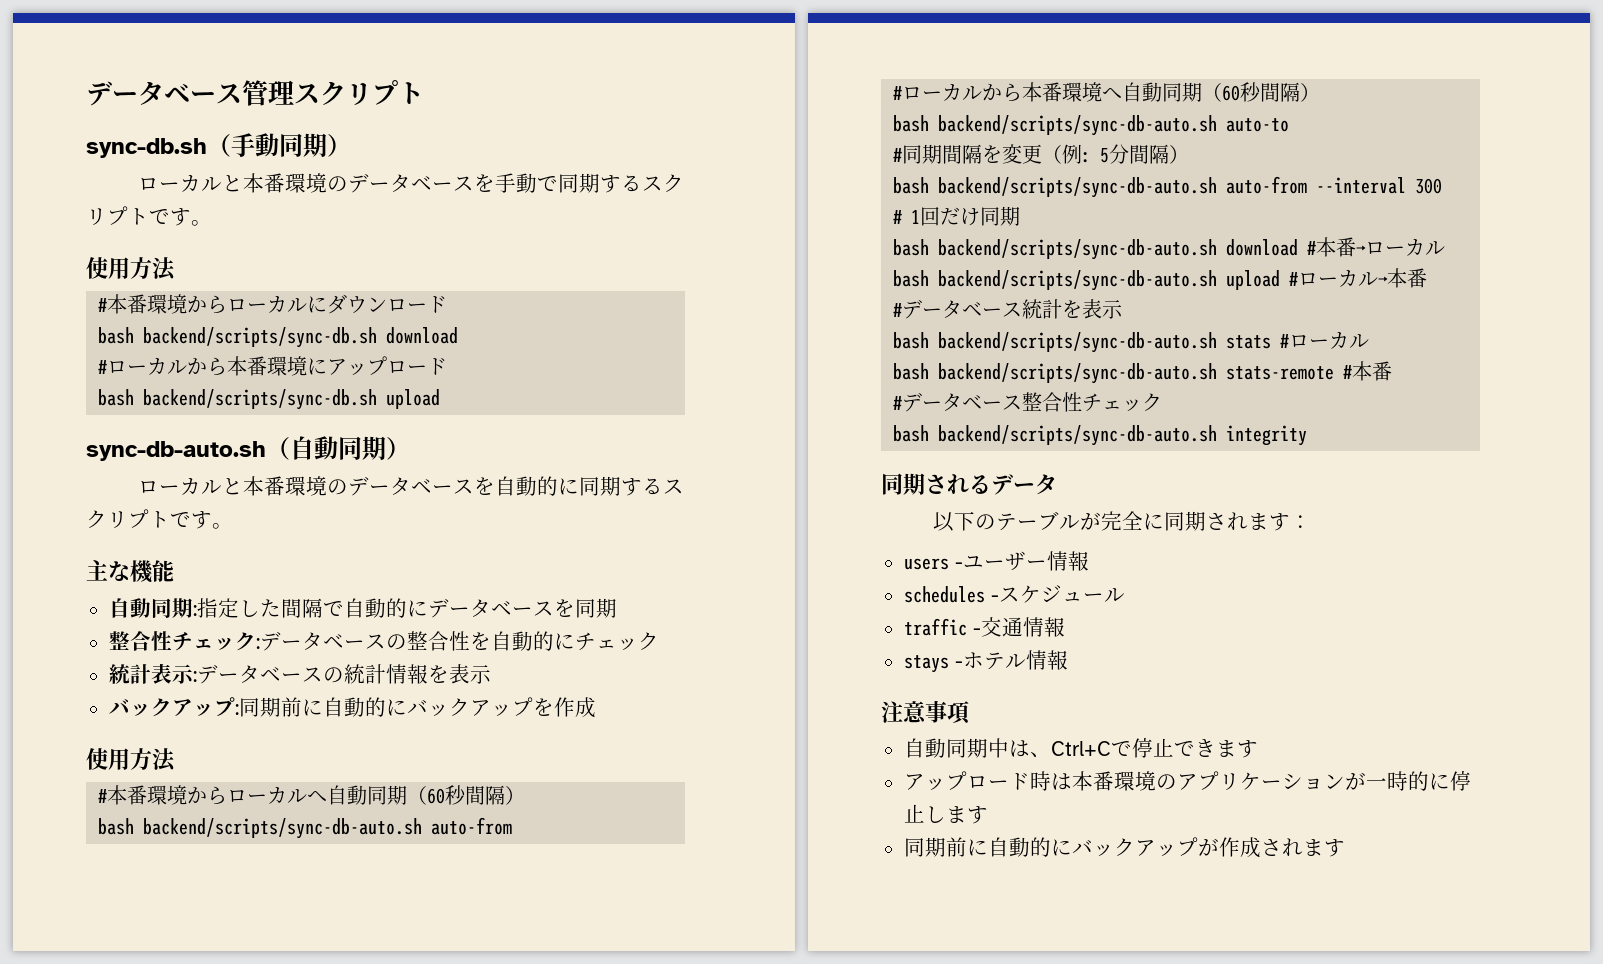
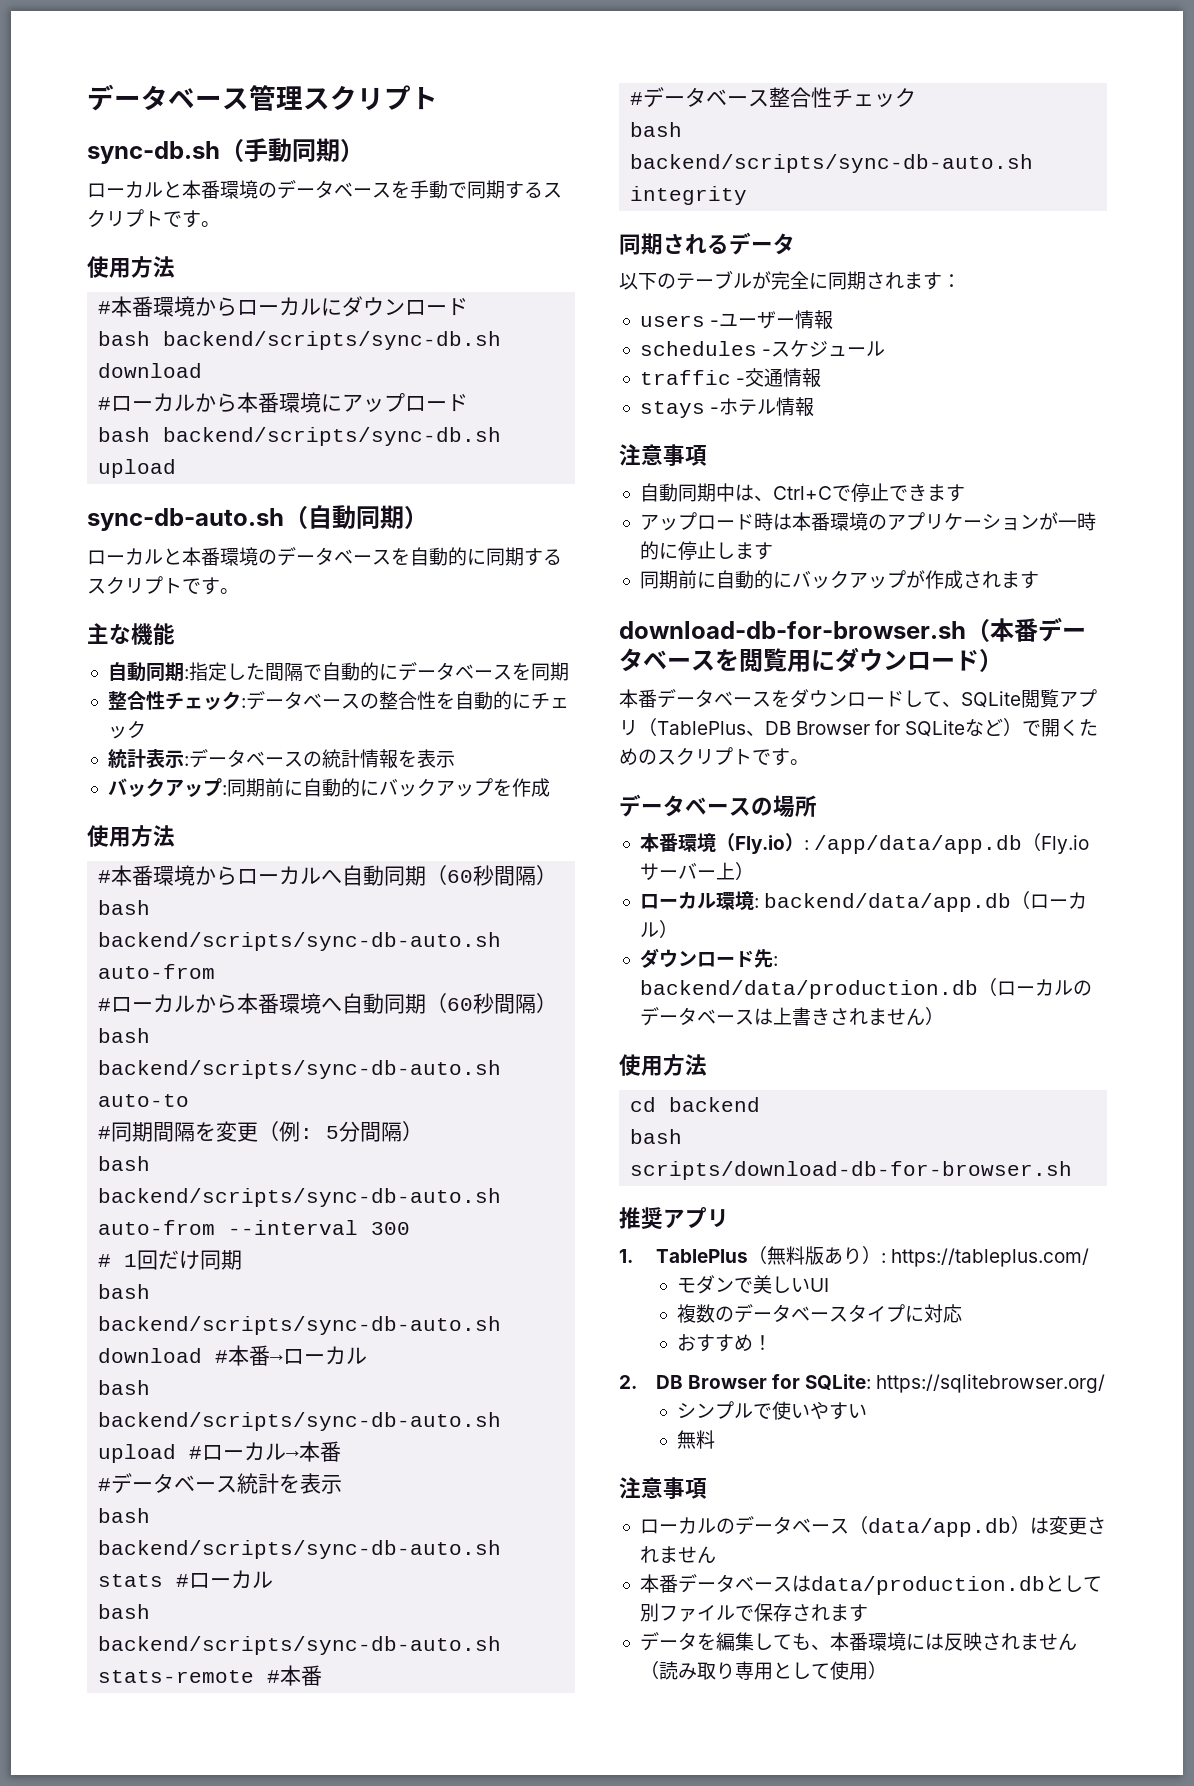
+ download-db-for-browser.sh（本番データベースを閲覧用にダウンロード）
+ 本番データベースをダウンロードして、SQLite閲覧アプリ（TablePlus、DB Browser for SQLiteなど）で開くためのスクリプトです。
+ データベースの場所
+ 本番環境（Fly.io）: /app/data/app.db（Fly.ioサーバー上）
+ ローカル環境: backend/data/app.db（ローカル）
+ ダウンロード先: backend/data/production.db（ローカルのデータベースは上書きされません）
+ 使用方法
+ cd backend
+ bash scripts/download-db-for-browser.sh
+ 推奨アプリ
+ 1. TablePlus（無料版あり）: https://tableplus.com/
+ モダンで美しいUI
+ 複数のデータベースタイプに対応
+ おすすめ！
+ 2. DB Browser for SQLite: https://sqlitebrowser.org/
+ シンプルで使いやすい
+ 無料
+ 注意事項
+ ローカルのデータベース（data/app.db）は変更されません
+ 本番データベースはdata/production.dbとして別ファイルで保存されます
+ データを編集しても、本番環境には反映されません（読み取り専用として使用）

